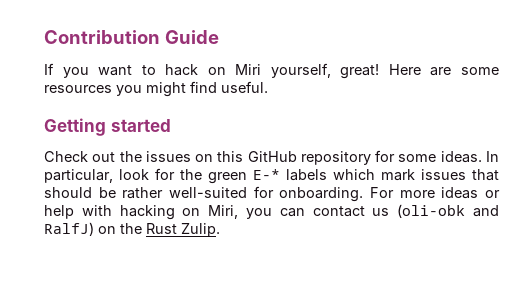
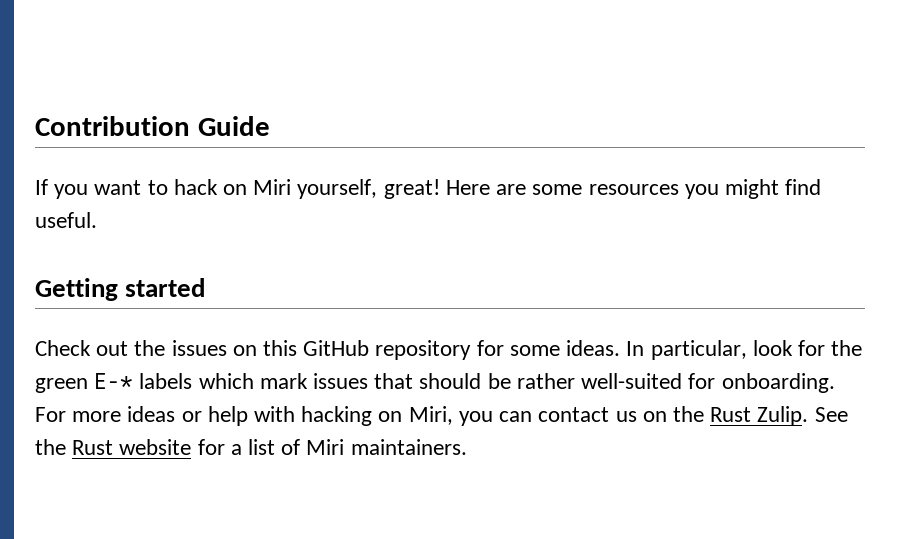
- For more ideas or help with hacking on Miri, you can contact us (oli-obk and RalfJ) on the Rust Zulip.
+ For more ideas or help with hacking on Miri, you can contact us on the Rust Zulip.
+ See the Rust website for a list of Miri maintainers.

